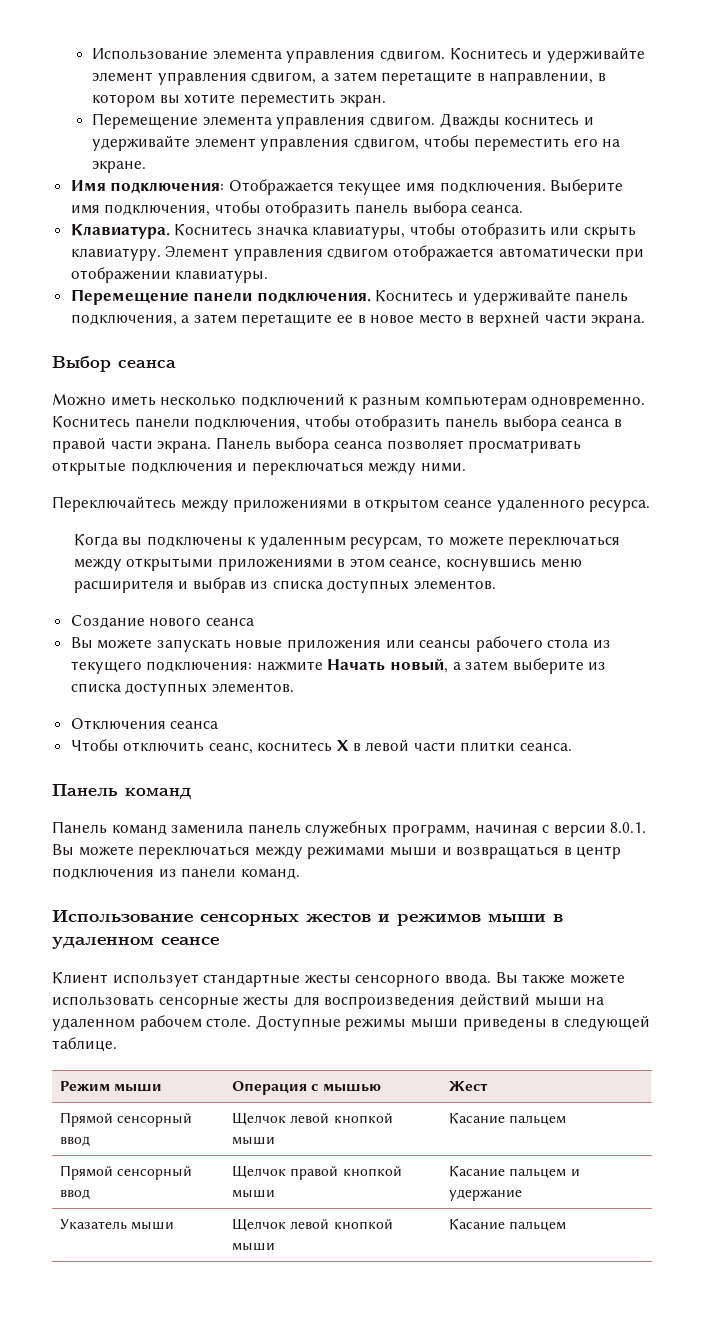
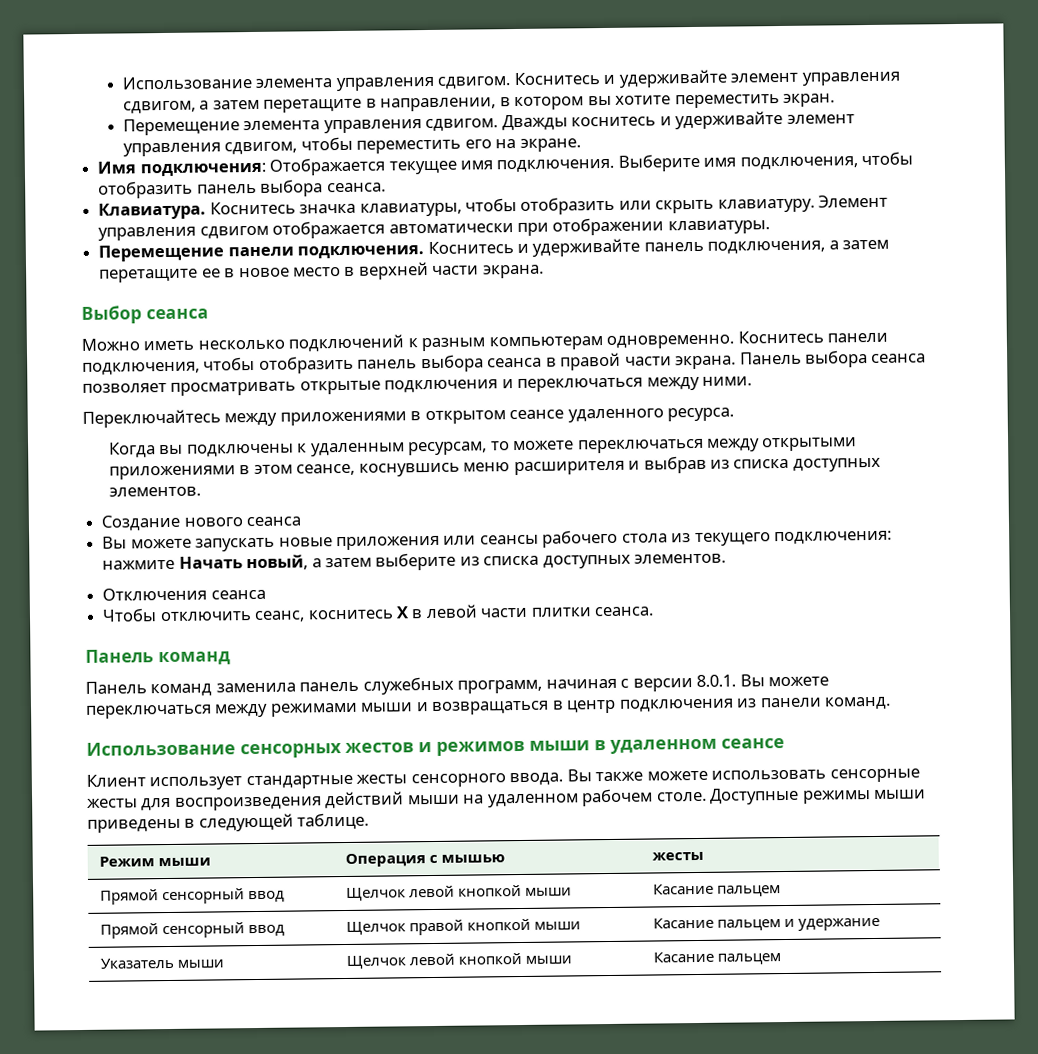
- Режим мыши | Операция с мышью | Жест
+ Режим мыши | Операция с мышью | жесты

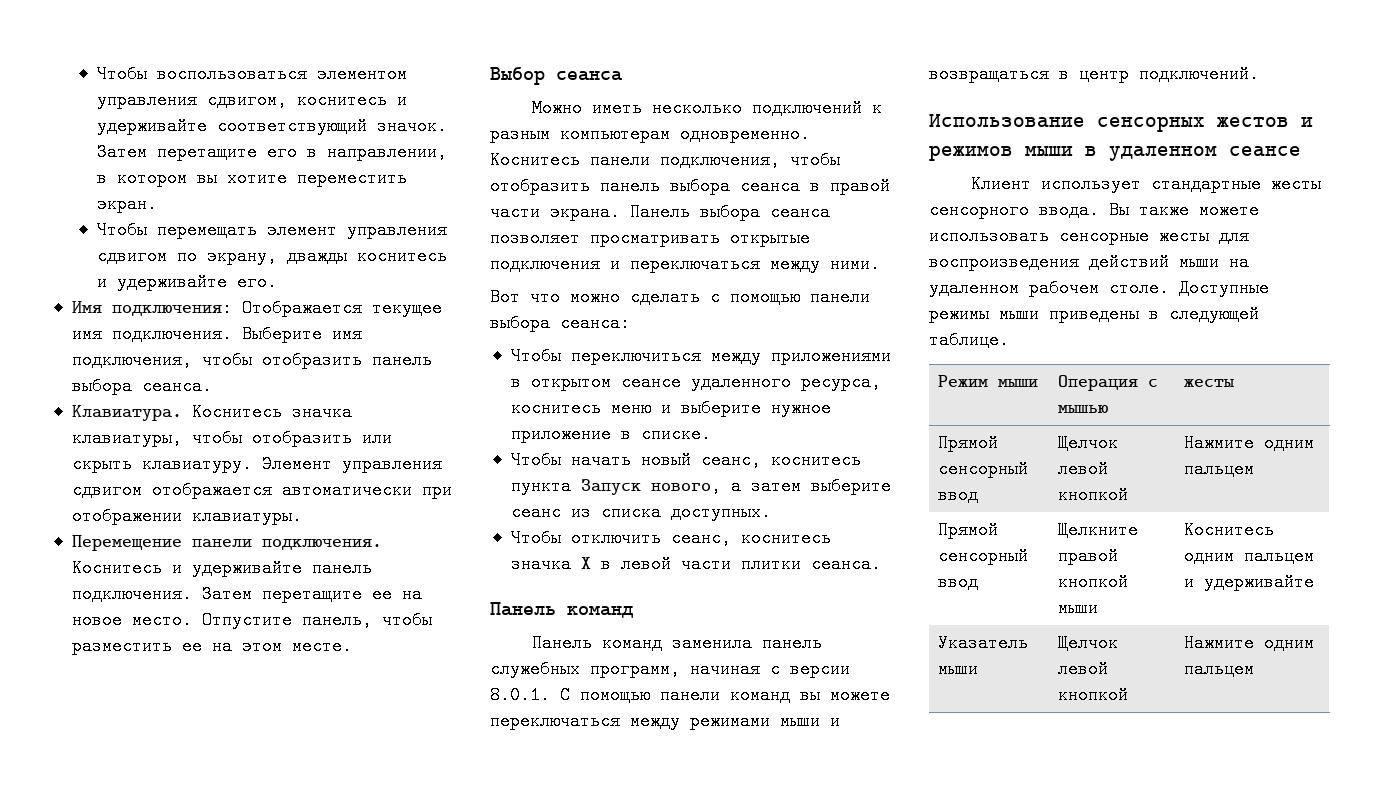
- Использование элемента управления сдвигом. Коснитесь и удерживайте элемент управления сдвигом, а затем перетащите в направлении, в котором вы хотите переместить экран.
+ Чтобы воспользоваться элементом управления сдвигом, коснитесь и удерживайте соответствующий значок. Затем перетащите его в направлении, в котором вы хотите переместить экран.
- Перемещение элемента управления сдвигом. Дважды коснитесь и удерживайте элемент управления сдвигом, чтобы переместить его на экране.
+ Чтобы перемещать элемент управления сдвигом по экрану, дважды коснитесь и удерживайте его.
- Коснитесь и удерживайте панель подключения, а затем перетащите ее в новое место в верхней части экрана.
+ Коснитесь и удерживайте панель подключения. Затем перетащите ее на новое место. Отпустите панель, чтобы разместить ее на этом месте.
- Переключайтесь между приложениями в открытом сеансе удаленного ресурса.
- Когда вы подключены к удаленным ресурсам, то можете переключаться между открытыми приложениями в этом сеансе, коснувшись меню расширителя и выбрав из списка доступных элементов.
- Создание нового сеанса
- Вы можете запускать новые приложения или сеансы рабочего стола из текущего подключения: нажмите Начать новый, а затем выберите из списка доступных элементов.
- Отключения сеанса
+ Вот что можно сделать с помощью панели выбора сеанса:
+ Чтобы переключиться между приложениями в открытом сеансе удаленного ресурса, коснитесь меню и выберите нужное приложение в списке.
+ Чтобы начать новый сеанс, коснитесь пункта Запуск нового, а затем выберите сеанс из списка доступных.
- Чтобы отключить сеанс, коснитесь X в левой части плитки сеанса.
+ Чтобы отключить сеанс, коснитесь значка X в левой части плитки сеанса.
- Панель команд заменила панель служебных программ, начиная с версии 8.0.1. Вы можете переключаться между режимами мыши и возвращаться в центр подключения из панели команд.
+ Панель команд заменила панель служебных программ, начиная с версии 8.0.1. С помощью панели команд вы можете переключаться между режимами мыши и возвращаться в центр подключений.
- Прямой сенсорный ввод | Щелчок левой кнопкой мыши | Касание пальцем
+ Прямой сенсорный ввод | Щелчок левой кнопкой | Нажмите одним пальцем
- Прямой сенсорный ввод | Щелчок правой кнопкой мыши | Касание пальцем и удержание
+ Прямой сенсорный ввод | Щелкните правой кнопкой мыши | Коснитесь одним пальцем и удерживайте
- Указатель мыши | Щелчок левой кнопкой мыши | Касание пальцем
+ Указатель мыши | Щелчок левой кнопкой | Нажмите одним пальцем

